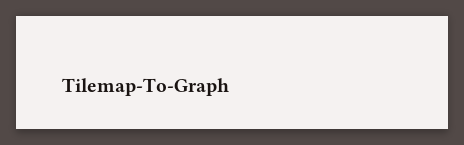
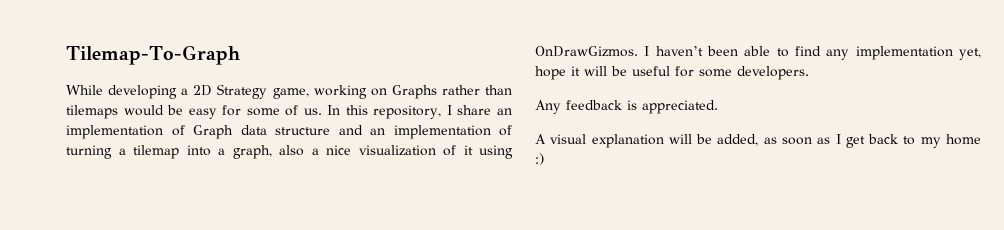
+ While developing a 2D Strategy game, working on Graphs rather than tilemaps would be easy for some of us. In this repository, I share an implementation of Graph data structure and an implementation of turning a tilemap into a graph, also a nice visualization of it using OnDrawGizmos. I haven’t been able to find any implementation yet, hope it will be useful for some developers.
+ Any feedback is appreciated.
+ A visual explanation will be added, as soon as I get back to my home :)

